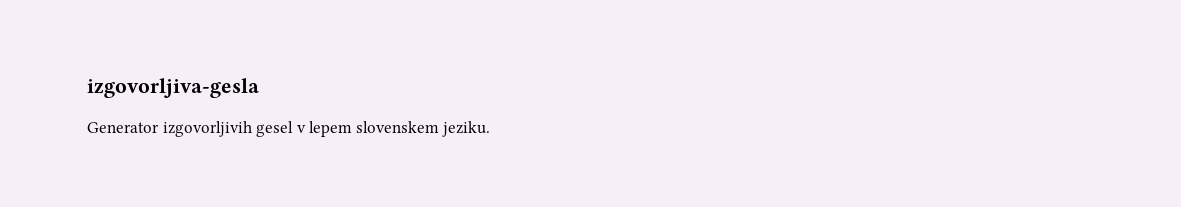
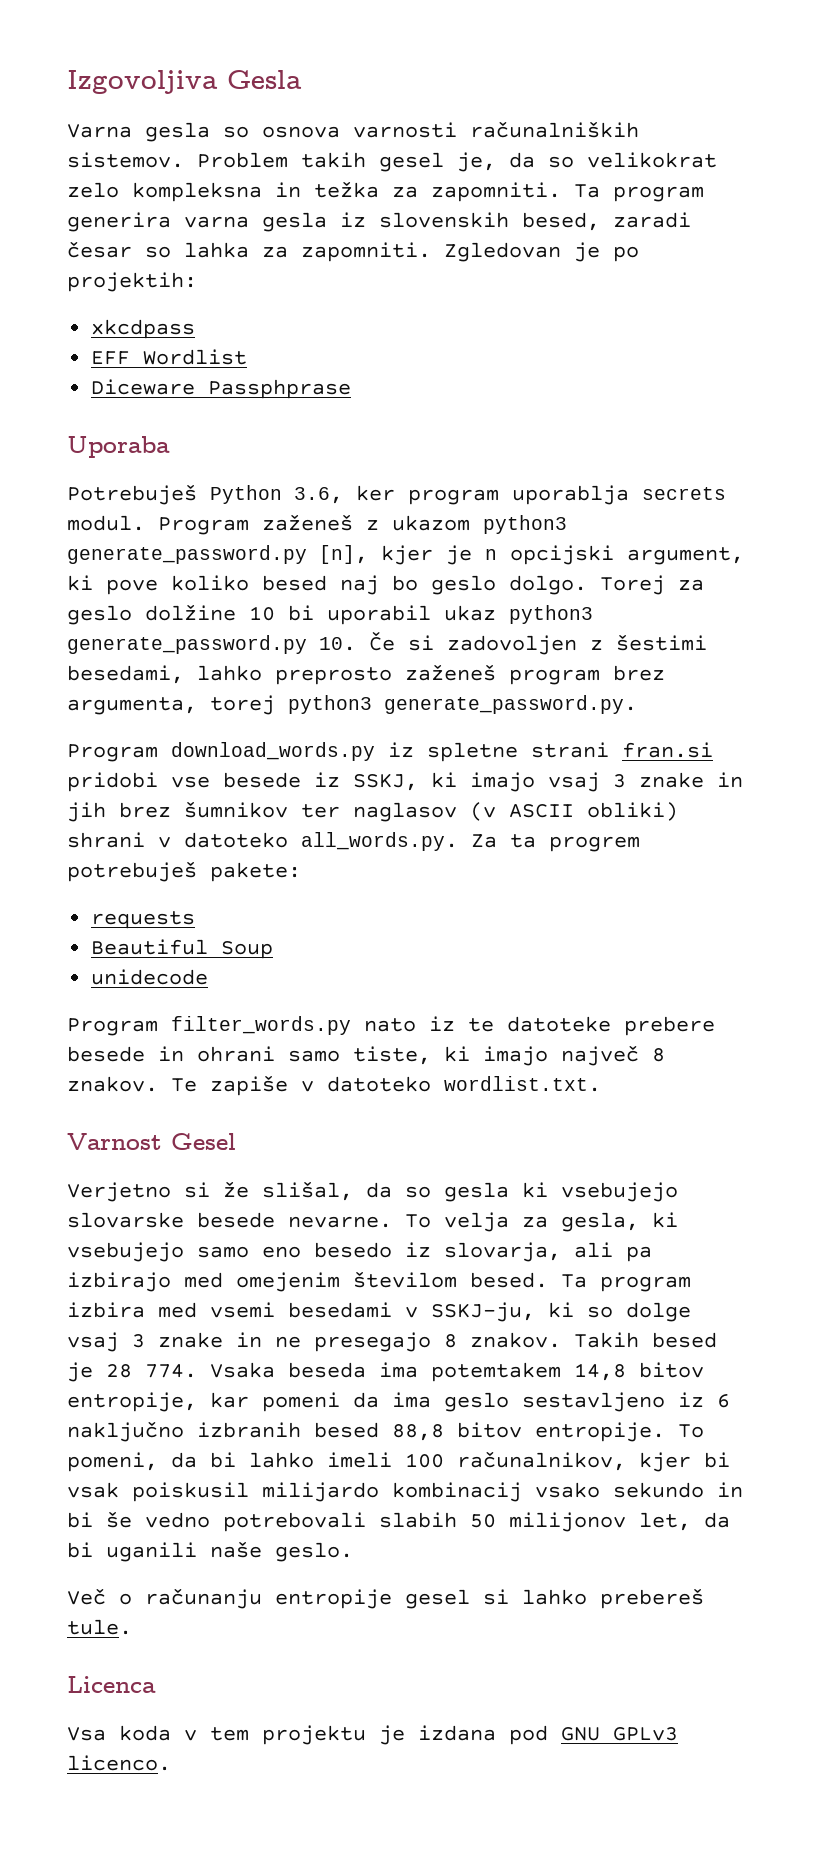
- izgovorljiva-gesla
- Generator izgovorljivih gesel v lepem slovenskem jeziku.
+ Izgovoljiva Gesla
+ Varna gesla so osnova varnosti računalniških sistemov. Problem takih gesel je, da so velikokrat zelo kompleksna in težka za zapomniti. Ta program generira varna gesla iz slovenskih besed, zaradi česar so lahka za zapomniti. Zgledovan je po projektih:
+ xkcdpass
+ EFF Wordlist
+ Diceware Passphprase
+ Uporaba
+ Potrebuješ Python 3.6, ker program uporablja secrets modul. Program zaženeš z ukazom python3 generate_password.py [n], kjer je n opcijski argument, ki pove koliko besed naj bo geslo dolgo. Torej za geslo dolžine 10 bi uporabil ukaz python3 generate_password.py 10. Če si zadovoljen z šestimi besedami, lahko preprosto zaženeš program brez argumenta, torej python3 generate_password.py.
+ Program download_words.py iz spletne strani fran.si pridobi vse besede iz SSKJ, ki imajo vsaj 3 znake in jih brez šumnikov ter naglasov (v ASCII obliki) shrani v datoteko all_words.py. Za ta progrem potrebuješ pakete:
+ requests
+ Beautiful Soup
+ unidecode
+ Program filter_words.py nato iz te datoteke prebere besede in ohrani samo tiste, ki imajo največ 8 znakov. Te zapiše v datoteko wordlist.txt.
+ Varnost Gesel
+ Verjetno si že slišal, da so gesla ki vsebujejo slovarske besede nevarne. To velja za gesla, ki vsebujejo samo eno besedo iz slovarja, ali pa izbirajo med omejenim številom besed. Ta program izbira med vsemi besedami v SSKJ-ju, ki so dolge vsaj 3 znake in ne presegajo 8 znakov. Takih besed je 28 774. Vsaka beseda ima potemtakem 14,8 bitov entropije, kar pomeni da ima geslo sestavljeno iz 6 naključno izbranih besed 88,8 bitov entropije. To pomeni, da bi lahko imeli 100 računalnikov, kjer bi vsak poiskusil milijardo kombinacij vsako sekundo in bi še vedno potrebovali slabih 50 milijonov let, da bi uganili naše geslo.
+ Več o računanju entropije gesel si lahko prebereš tule.
+ Licenca
+ Vsa koda v tem projektu je izdana pod GNU GPLv3 licenco.

